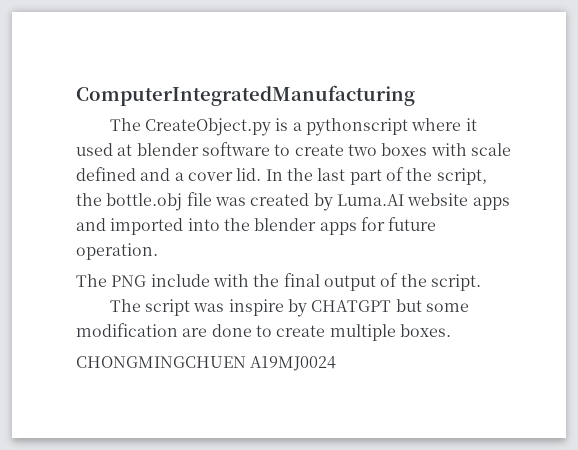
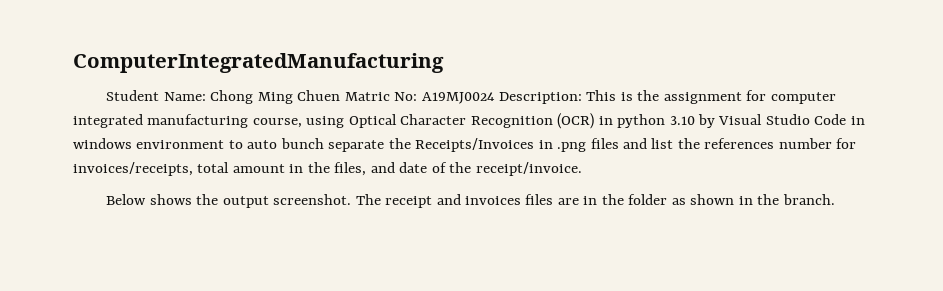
- The CreateObject.py is a pythonscript where it used at blender software to create two boxes with scale defined and a cover lid. In the last part of the script, the bottle.obj file was created by Luma.AI website apps and imported into the blender apps for future operation.
- The PNG include with the final output of the script.
- The script was inspire by CHATGPT but some modification are done to create multiple boxes.
- CHONGMINGCHUEN A19MJ0024
+ Student Name: Chong Ming Chuen Matric No: A19MJ0024 Description: This is the assignment for computer integrated manufacturing course, using Optical Character Recognition (OCR) in python 3.10 by Visual Studio Code in windows environment to auto bunch separate the Receipts/Invoices in .png files and list the references number for invoices/receipts, total amount in the files, and date of the receipt/invoice.
+ Below shows the output screenshot. The receipt and invoices files are in the folder as shown in the branch.

